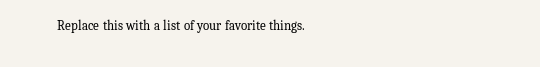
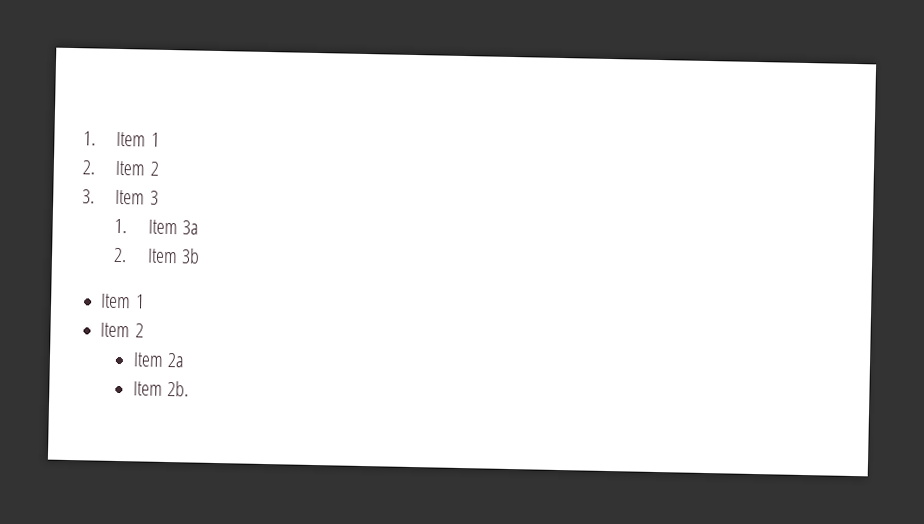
- Replace this with a list of your favorite things.
+ 1. Item 1
+ 2. Item 2
+ 3. Item 3
+ 1. Item 3a
+ 2. Item 3b
+ Item 1
+ Item 2
+ Item 2a
+ Item 2b.

